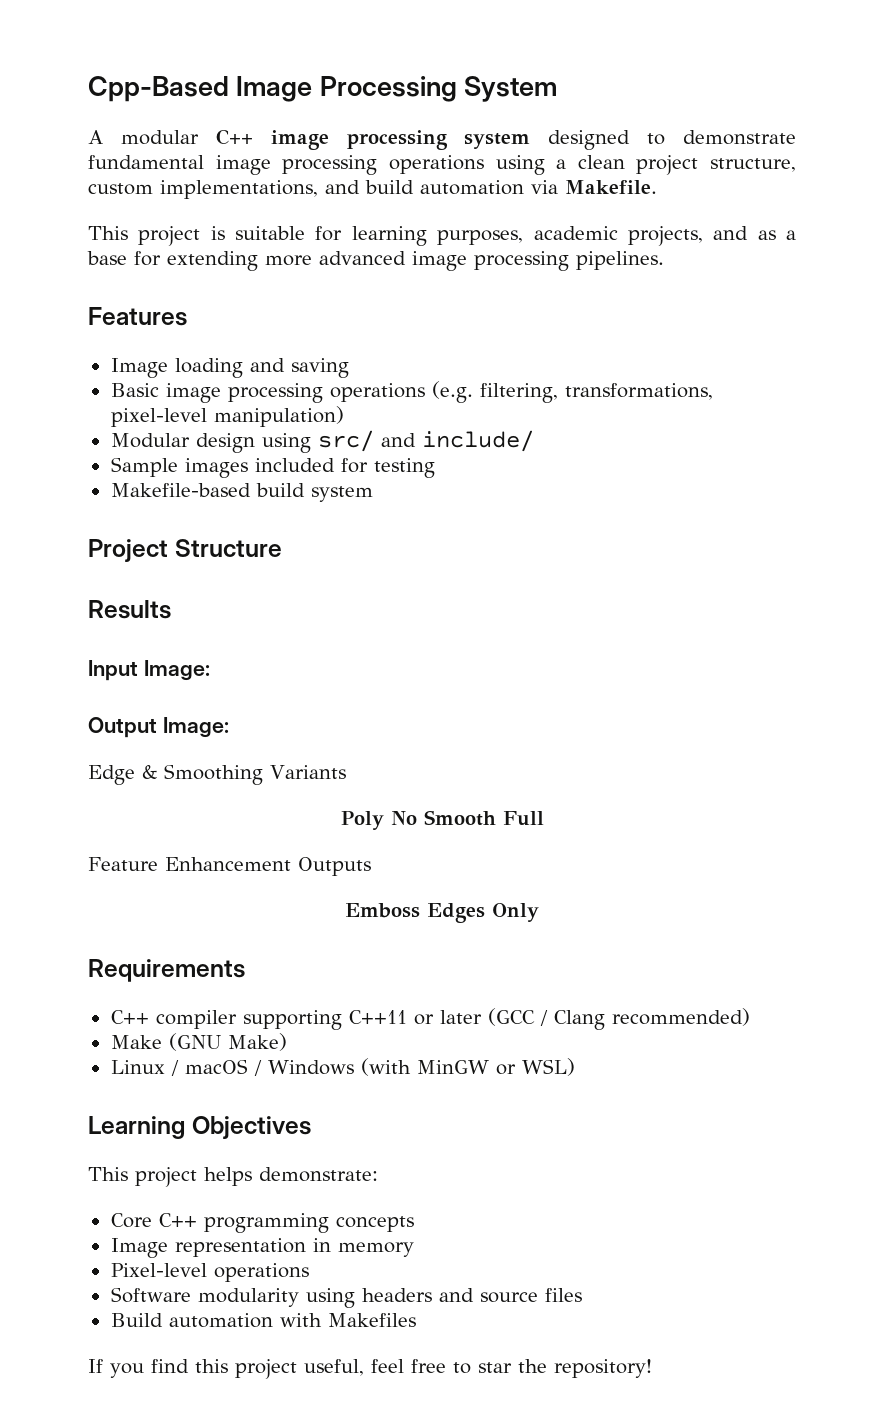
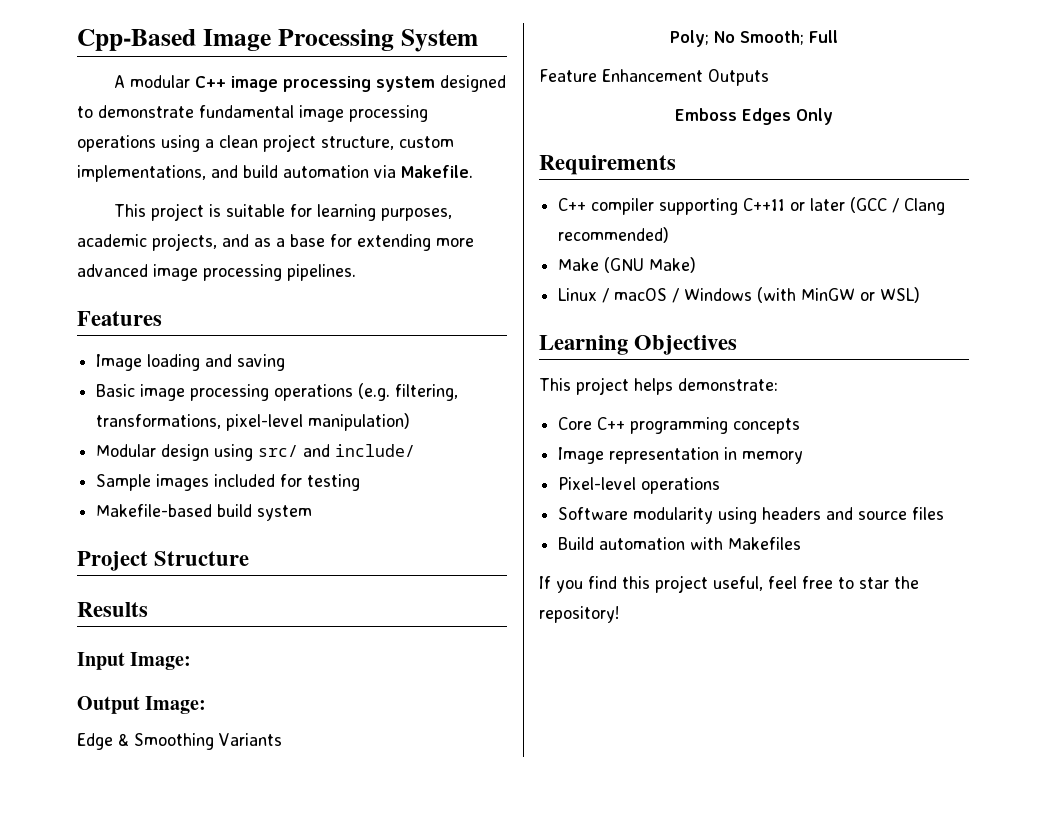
- Poly No Smooth Full
+ Poly; No Smooth; Full

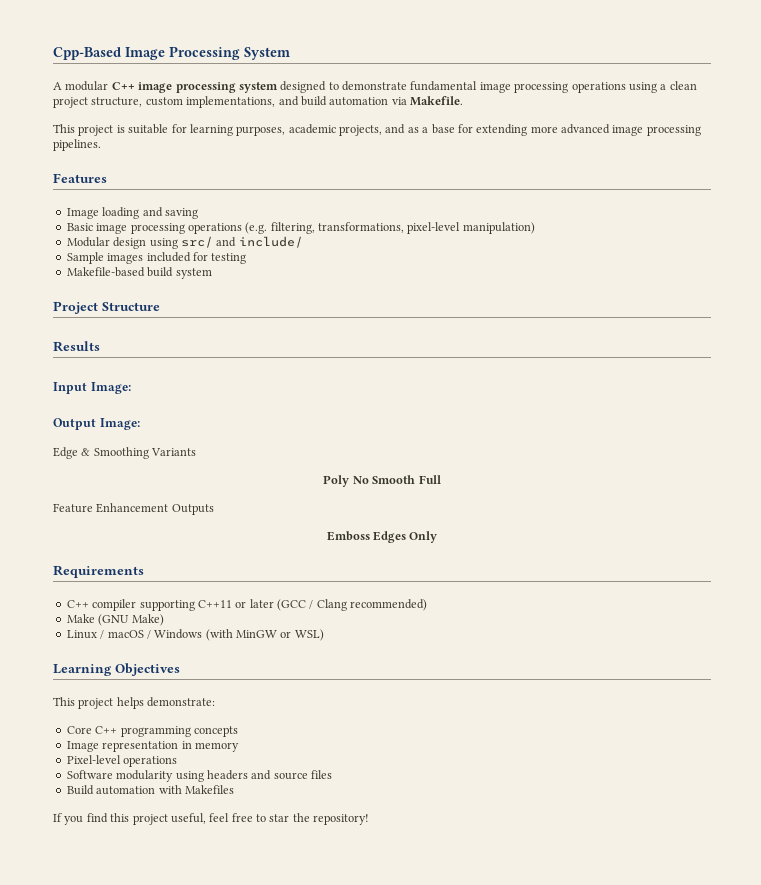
- Poly; No Smooth; Full
+ Poly No Smooth Full

